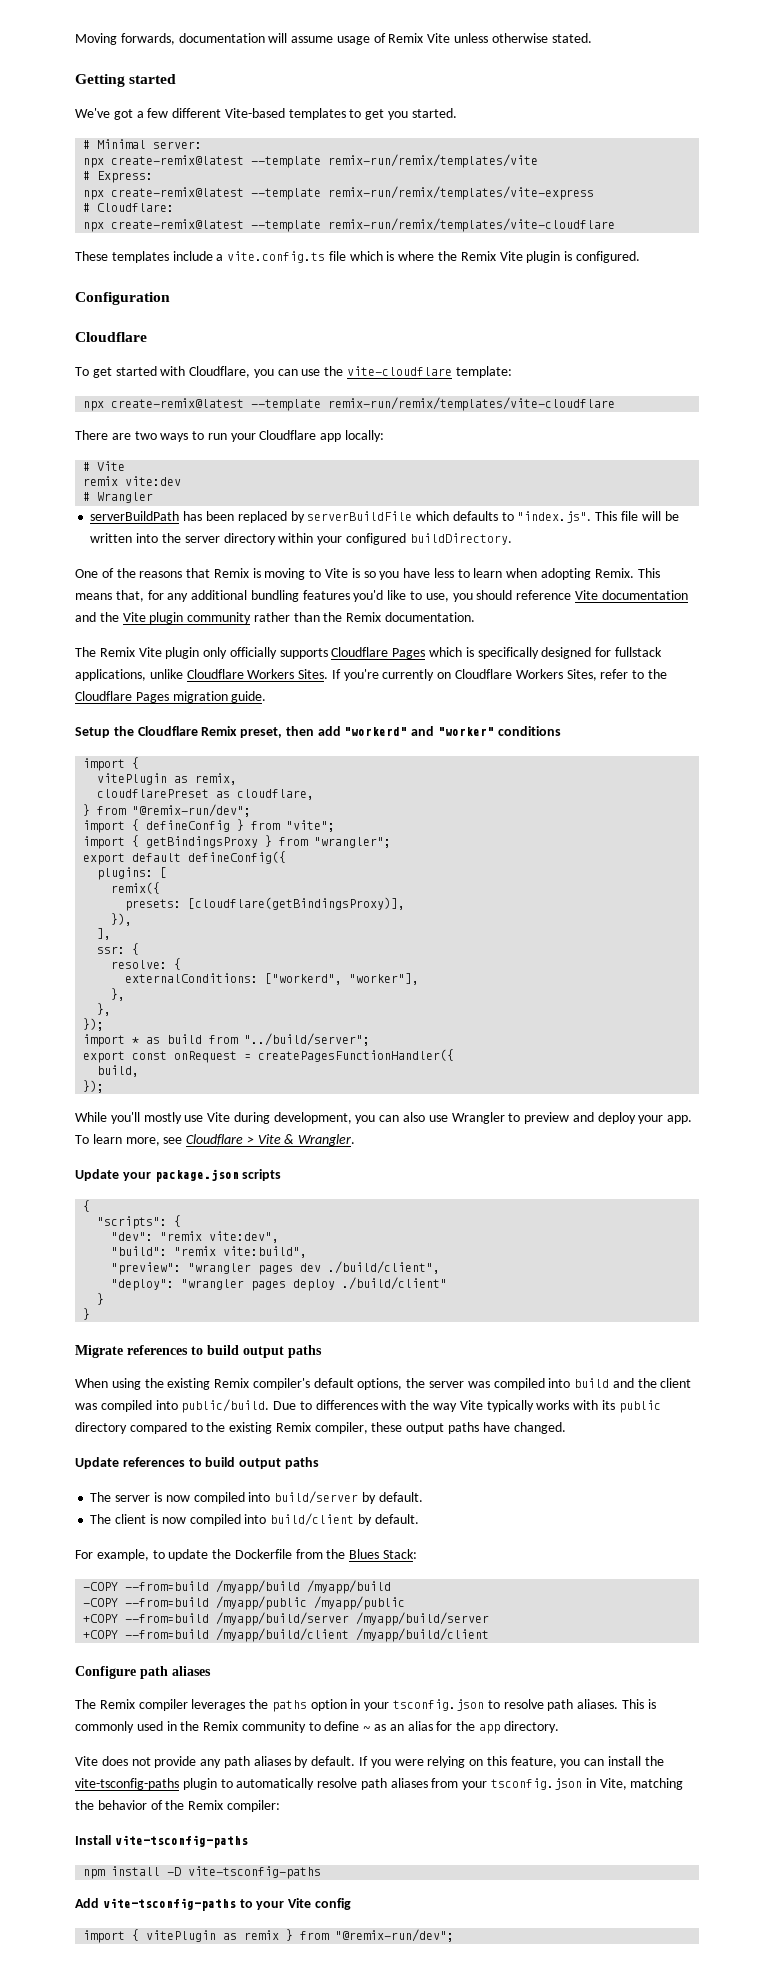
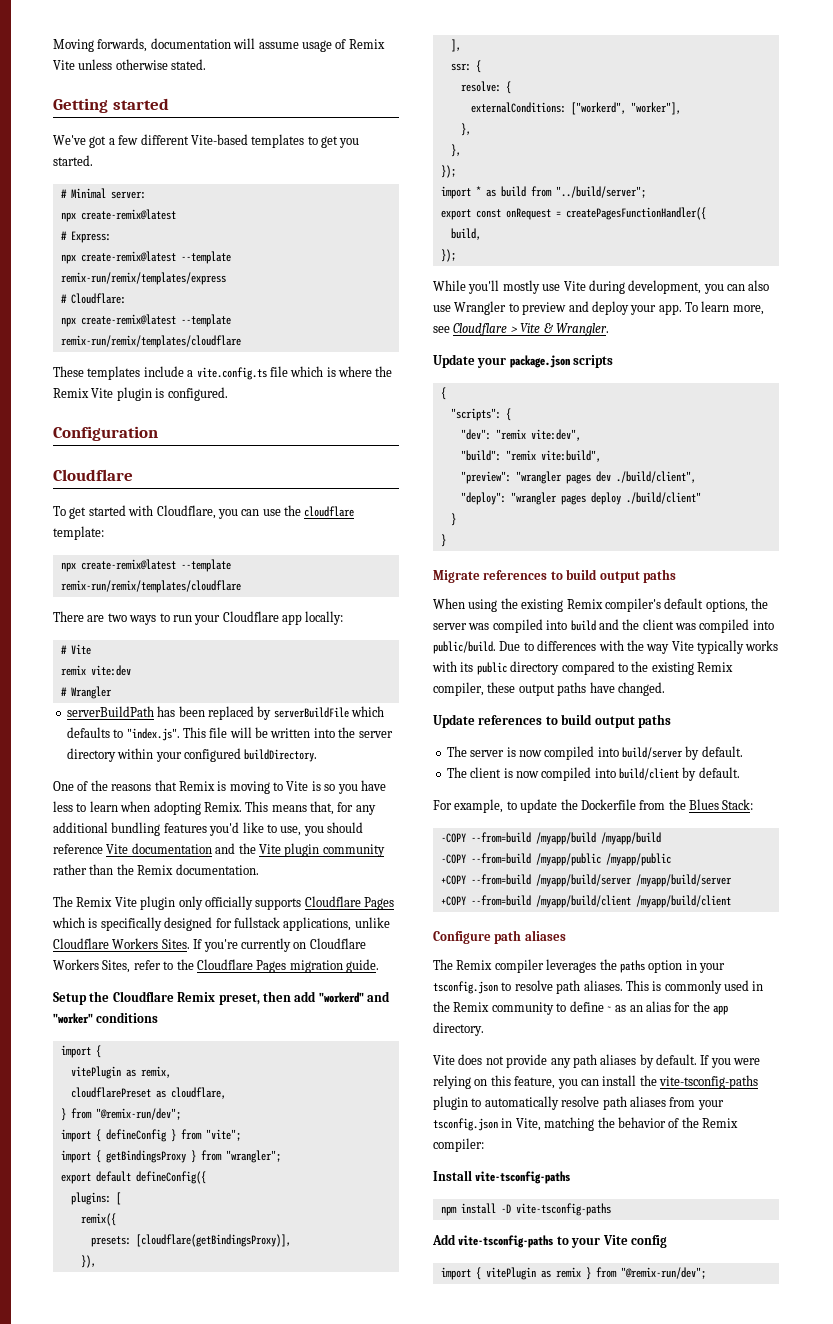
  # Minimal server:
- npx create-remix@latest --template remix-run/remix/templates/vite
+ npx create-remix@latest
- npx create-remix@latest --template remix-run/remix/templates/vite-express
+ npx create-remix@latest --template remix-run/remix/templates/express
  # Cloudflare:
- npx create-remix@latest --template remix-run/remix/templates/vite-cloudflare
+ npx create-remix@latest --template remix-run/remix/templates/cloudflare
- To get started with Cloudflare, you can use the vite-cloudflare template:
- npx create-remix@latest --template remix-run/remix/templates/vite-cloudflare
+ To get started with Cloudflare, you can use the cloudflare template:
+ npx create-remix@latest --template remix-run/remix/templates/cloudflare

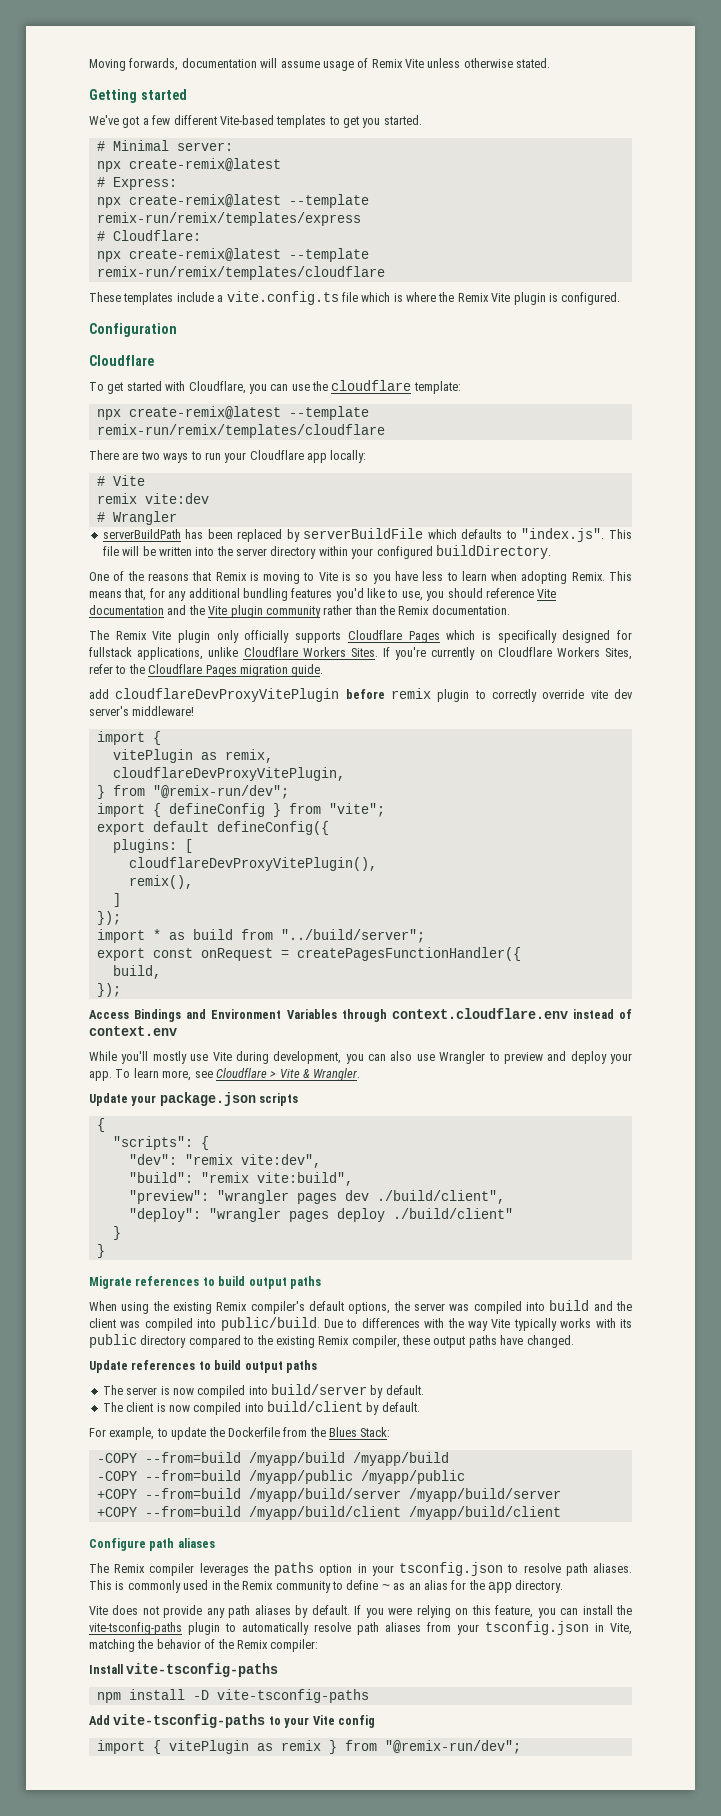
- Setup the Cloudflare Remix preset, then add "workerd" and "worker" conditions
+ add cloudflareDevProxyVitePlugin before remix plugin to correctly override vite dev server's middleware!
- cloudflarePreset as cloudflare,
+ cloudflareDevProxyVitePlugin,
- import { getBindingsProxy } from "wrangler";
- remix({
- presets: [cloudflare(getBindingsProxy)],
- }),
- ],
- ssr: {
- resolve: {
- externalConditions: ["workerd", "worker"],
- },
- },
+ cloudflareDevProxyVitePlugin(),
+ remix(),
+ ]
+ Access Bindings and Environment Variables through context.cloudflare.env instead of context.env

